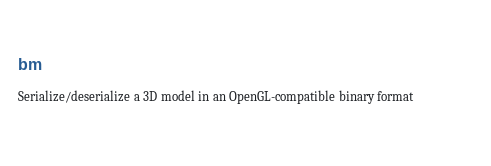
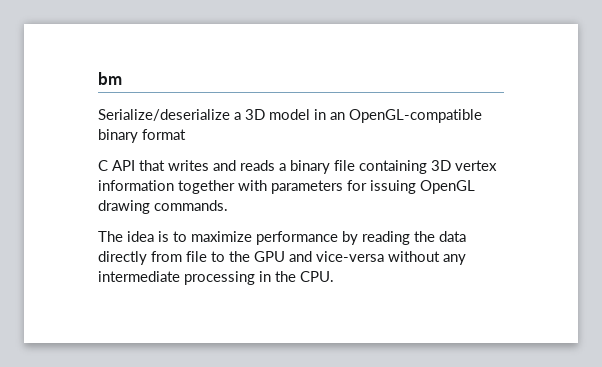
+ C API that writes and reads a binary file containing 3D vertex information together with parameters for issuing OpenGL drawing commands.
+ The idea is to maximize performance by reading the data directly from file to the GPU and vice-versa without any intermediate processing in the CPU.

